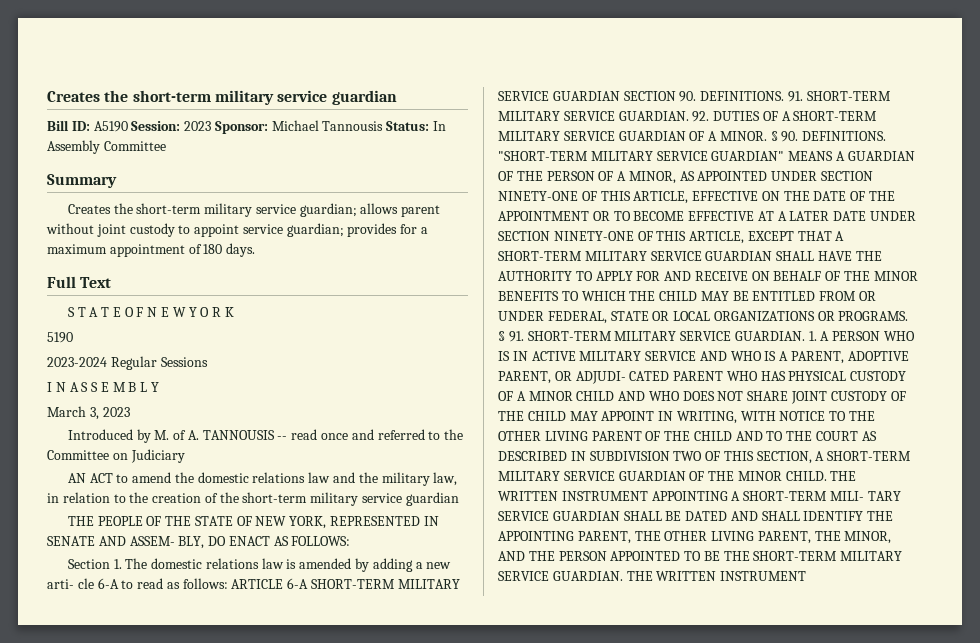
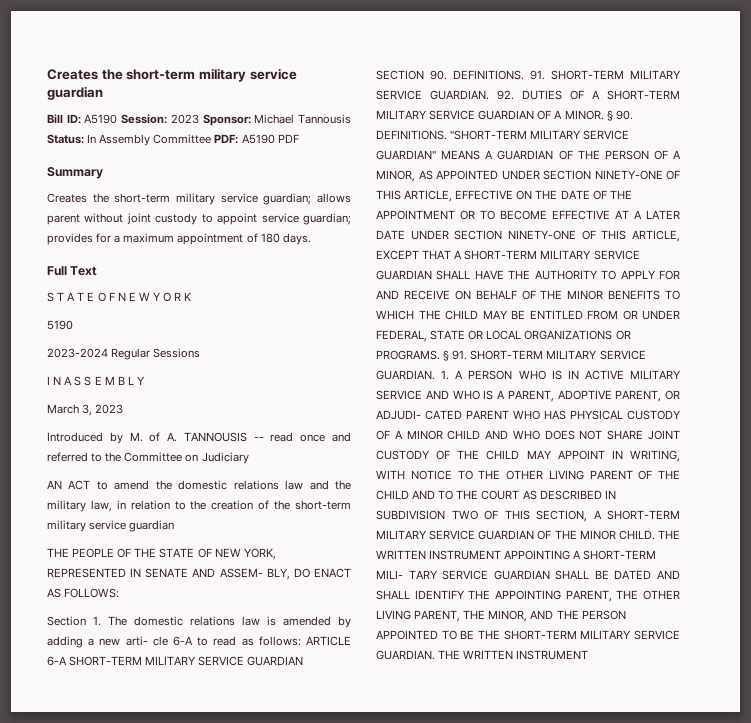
- Bill ID: A5190 Session: 2023 Sponsor: Michael Tannousis Status: In Assembly Committee
+ Bill ID: A5190 Session: 2023 Sponsor: Michael Tannousis Status: In Assembly Committee PDF: A5190 PDF

